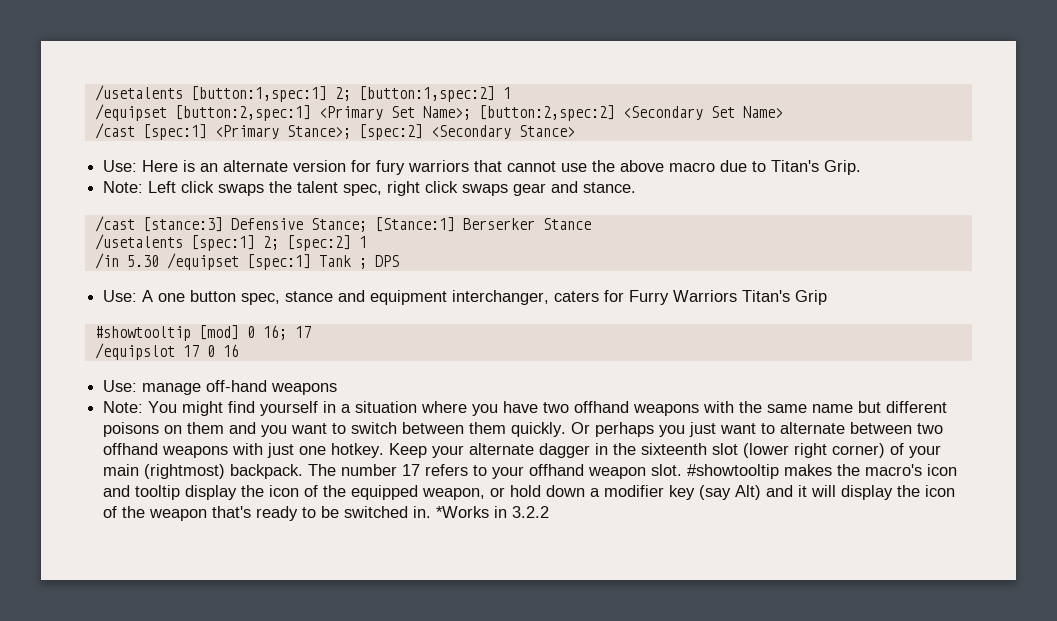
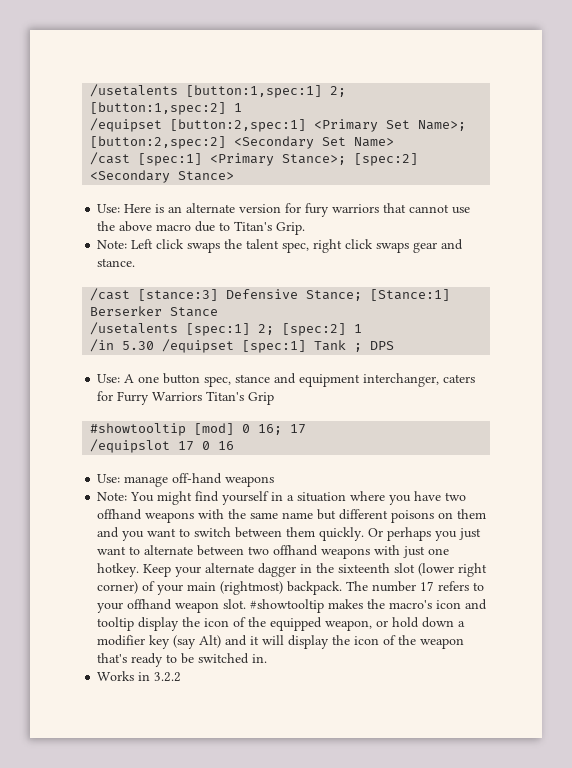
- #showtooltip makes the macro's icon and tooltip display the icon of the equipped weapon, or hold down a modifier key (say Alt) and it will display the icon of the weapon that's ready to be switched in. *Works in 3.2.2
+ #showtooltip makes the macro's icon and tooltip display the icon of the equipped weapon, or hold down a modifier key (say Alt) and it will display the icon of the weapon that's ready to be switched in.
+ Works in 3.2.2

